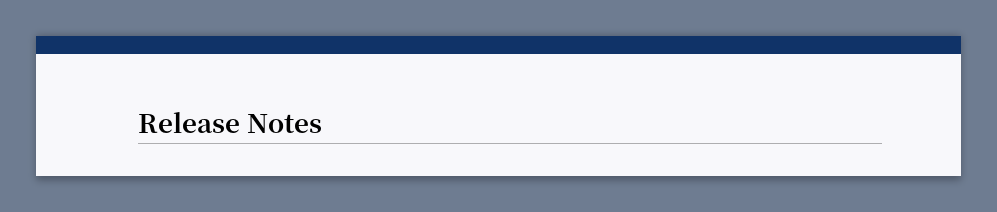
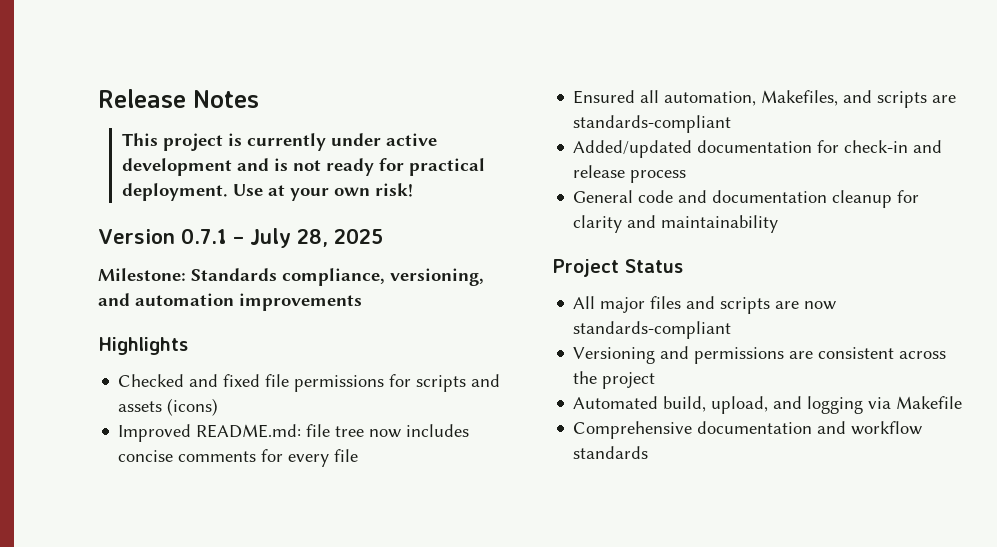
+ This project is currently under active development and is not ready for practical deployment. Use at your own risk!
+ Version 0.7.1 – July 28, 2025
+ Milestone: Standards compliance, versioning, and automation improvements
+ Highlights
+ Checked and fixed file permissions for scripts and assets (icons)
+ Improved README.md: file tree now includes concise comments for every file
+ Ensured all automation, Makefiles, and scripts are standards-compliant
+ Added/updated documentation for check-in and release process
+ General code and documentation cleanup for clarity and maintainability
+ Project Status
+ All major files and scripts are now standards-compliant
+ Versioning and permissions are consistent across the project
+ Automated build, upload, and logging via Makefile
+ Comprehensive documentation and workflow standards

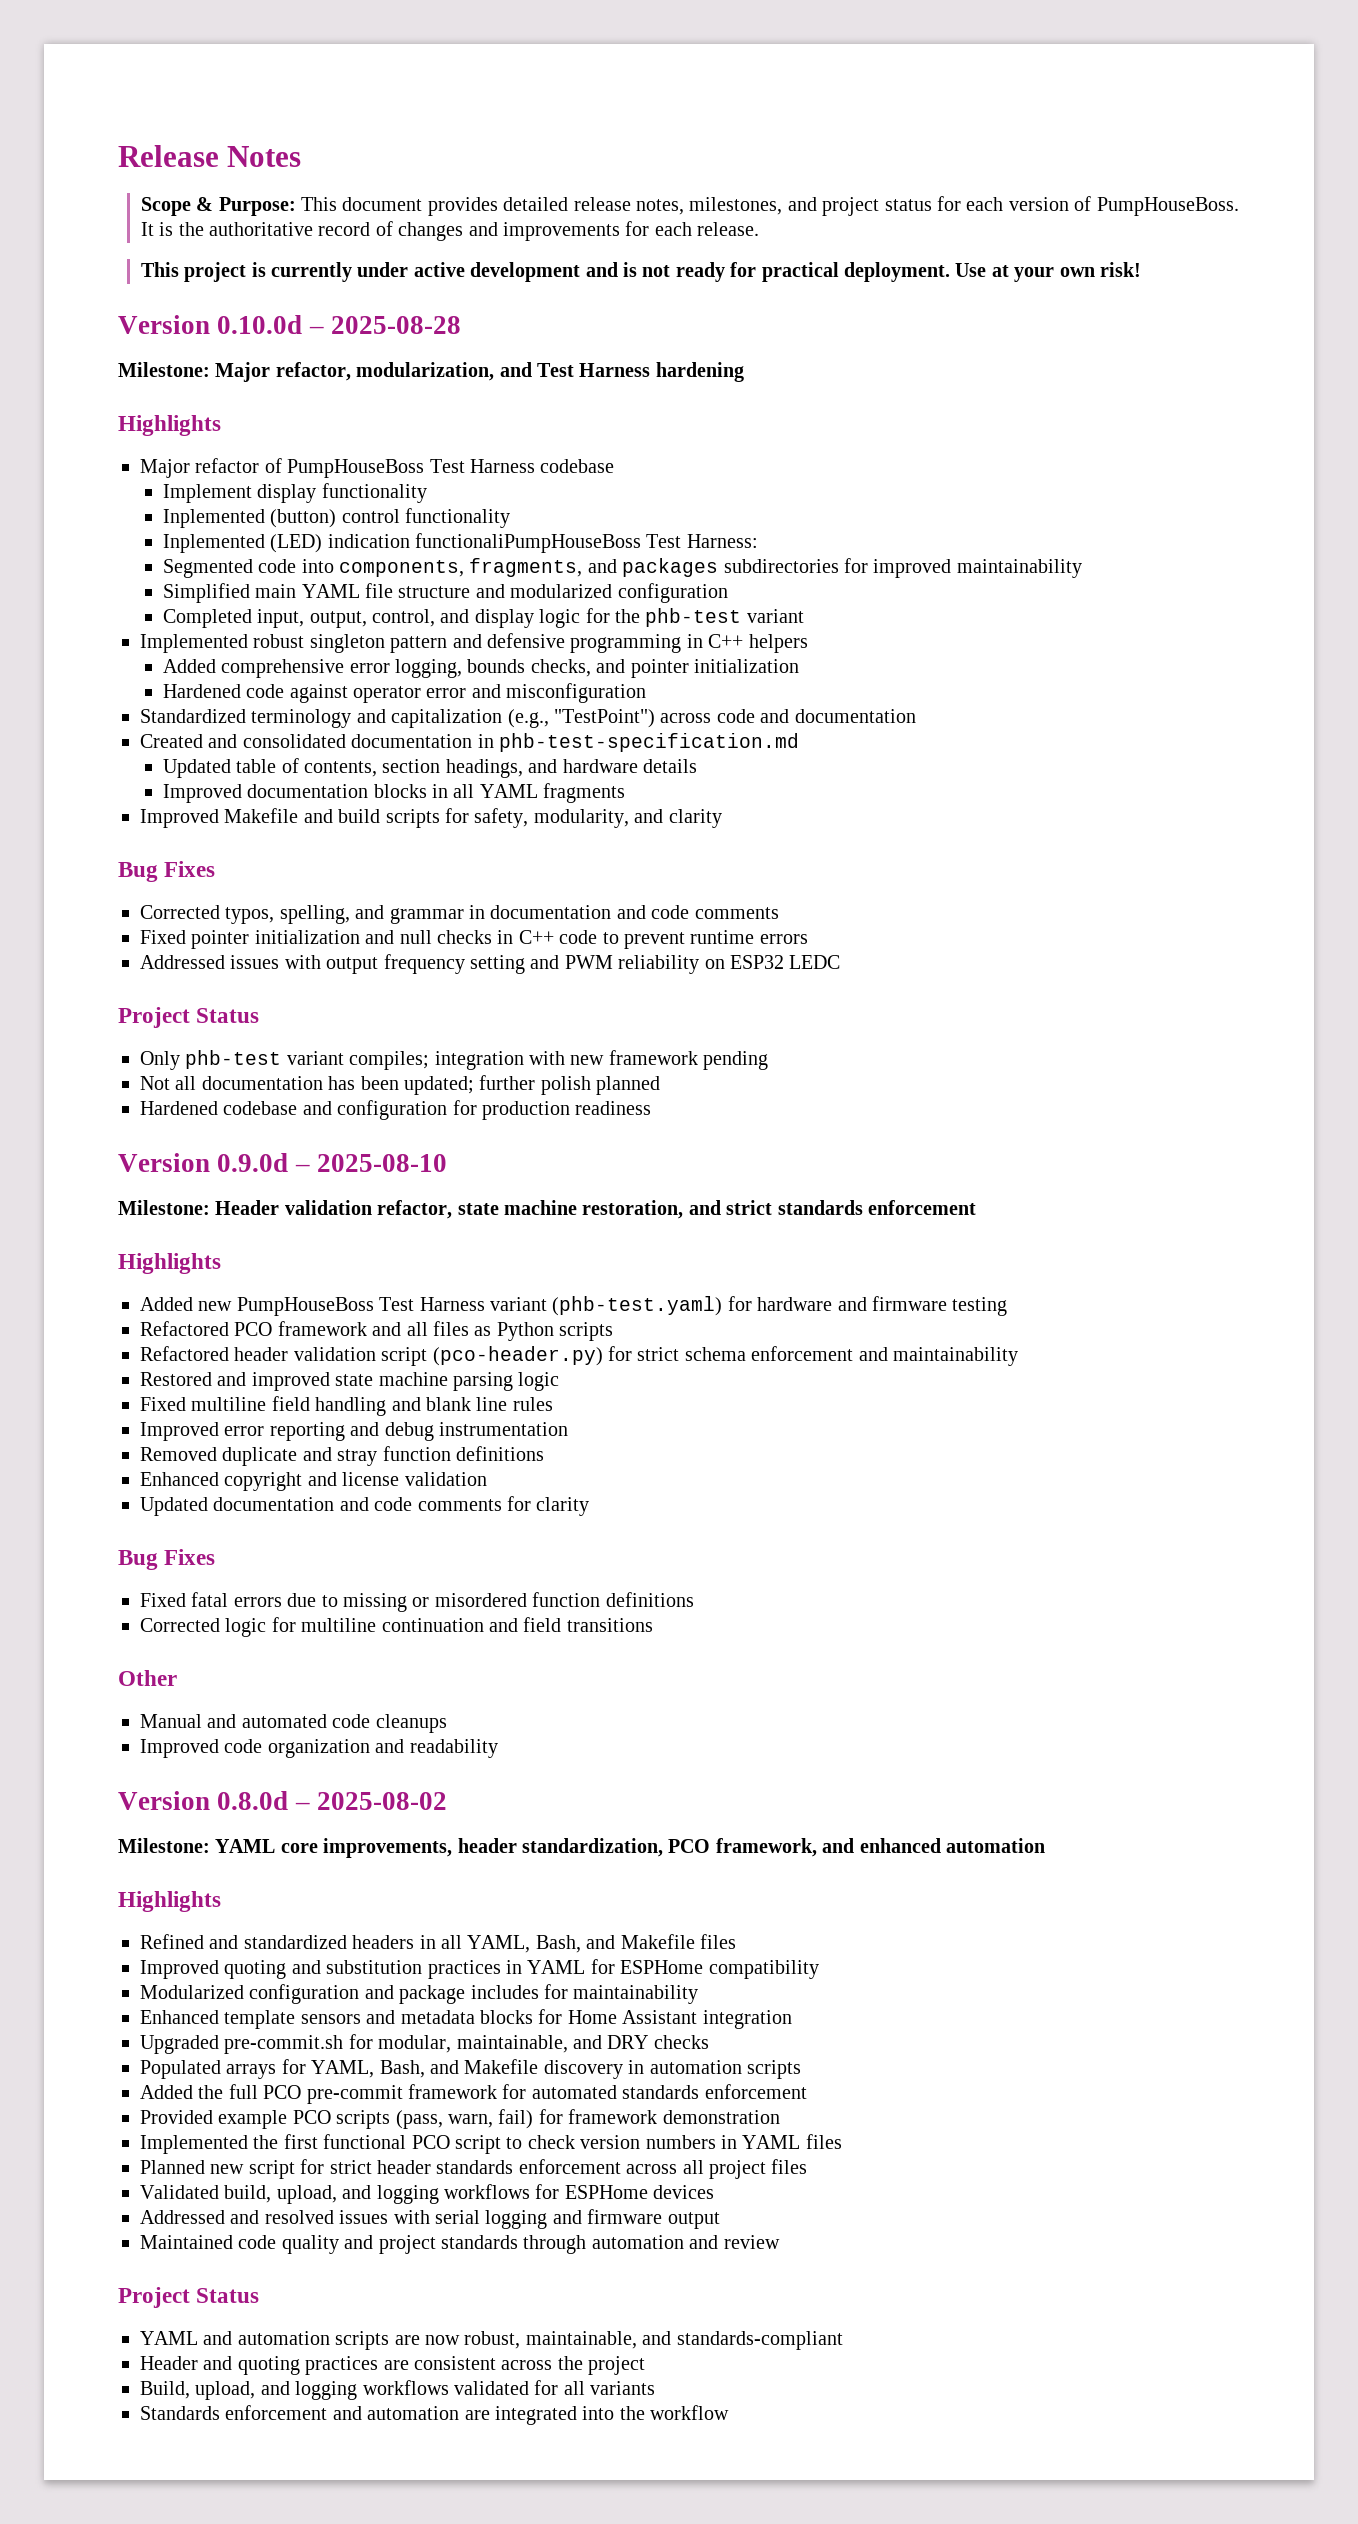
+ Scope & Purpose: This document provides detailed release notes, milestones, and project status for each version of PumpHouseBoss. It is the authoritative record of changes and improvements for each release.
- Version 0.7.1 – July 28, 2025
- Milestone: Standards compliance, versioning, and automation improvements
+ Version 0.10.0d – 2025-08-28
+ Milestone: Major refactor, modularization, and Test Harness hardening
  Highlights
- Checked and fixed file permissions for scripts and assets (icons)
- Improved README.md: file tree now includes concise comments for every file
- Ensured all automation, Makefiles, and scripts are standards-compliant
- Added/updated documentation for check-in and release process
- General code and documentation cleanup for clarity and maintainability
+ Major refactor of PumpHouseBoss Test Harness codebase
+ Implement display functionality
+ Inplemented (button) control functionality
+ Inplemented (LED) indication functionaliPumpHouseBoss Test Harness:
+ Segmented code into components, fragments, and packages subdirectories for improved maintainability
+ Simplified main YAML file structure and modularized configuration
+ Completed input, output, control, and display logic for the phb-test variant
+ Implemented robust singleton pattern and defensive programming in C++ helpers
+ Added comprehensive error logging, bounds checks, and pointer initialization
+ Hardened code against operator error and misconfiguration
+ Standardized terminology and capitalization (e.g., "TestPoint") across code and documentation
+ Created and consolidated documentation in phb-test-specification.md
+ Updated table of contents, section headings, and hardware details
+ Improved documentation blocks in all YAML fragments
+ Improved Makefile and build scripts for safety, modularity, and clarity
+ Bug Fixes
+ Corrected typos, spelling, and grammar in documentation and code comments
+ Fixed pointer initialization and null checks in C++ code to prevent runtime errors
+ Addressed issues with output frequency setting and PWM reliability on ESP32 LEDC
  Project Status
- All major files and scripts are now standards-compliant
- Versioning and permissions are consistent across the project
+ Only phb-test variant compiles; integration with new framework pending
+ Not all documentation has been updated; further polish planned
+ Hardened codebase and configuration for production readiness
+ Version 0.9.0d – 2025-08-10
+ Milestone: Header validation refactor, state machine restoration, and strict standards enforcement
+ Highlights
+ Added new PumpHouseBoss Test Harness variant (phb-test.yaml) for hardware and firmware testing
+ Refactored PCO framework and all files as Python scripts
+ Refactored header validation script (pco-header.py) for strict schema enforcement and maintainability
+ Restored and improved state machine parsing logic
+ Fixed multiline field handling and blank line rules
+ Improved error reporting and debug instrumentation
+ Removed duplicate and stray function definitions
+ Enhanced copyright and license validation
+ Updated documentation and code comments for clarity
+ Bug Fixes
+ Fixed fatal errors due to missing or misordered function definitions
+ Corrected logic for multiline continuation and field transitions
+ Other
+ Manual and automated code cleanups
+ Improved code organization and readability
+ Version 0.8.0d – 2025-08-02
+ Milestone: YAML core improvements, header standardization, PCO framework, and enhanced automation
+ Highlights
+ Refined and standardized headers in all YAML, Bash, and Makefile files
+ Improved quoting and substitution practices in YAML for ESPHome compatibility
+ Modularized configuration and package includes for maintainability
+ Enhanced template sensors and metadata blocks for Home Assistant integration
+ Upgraded pre-commit.sh for modular, maintainable, and DRY checks
+ Populated arrays for YAML, Bash, and Makefile discovery in automation scripts
+ Added the full PCO pre-commit framework for automated standards enforcement
+ Provided example PCO scripts (pass, warn, fail) for framework demonstration
+ Implemented the first functional PCO script to check version numbers in YAML files
+ Planned new script for strict header standards enforcement across all project files
+ Validated build, upload, and logging workflows for ESPHome devices
+ Addressed and resolved issues with serial logging and firmware output
+ Maintained code quality and project standards through automation and review
+ Project Status
+ YAML and automation scripts are now robust, maintainable, and standards-compliant
+ Header and quoting practices are consistent across the project
- Automated build, upload, and logging via Makefile
- Comprehensive documentation and workflow standards
+ Build, upload, and logging workflows validated for all variants
+ Standards enforcement and automation are integrated into the workflow

